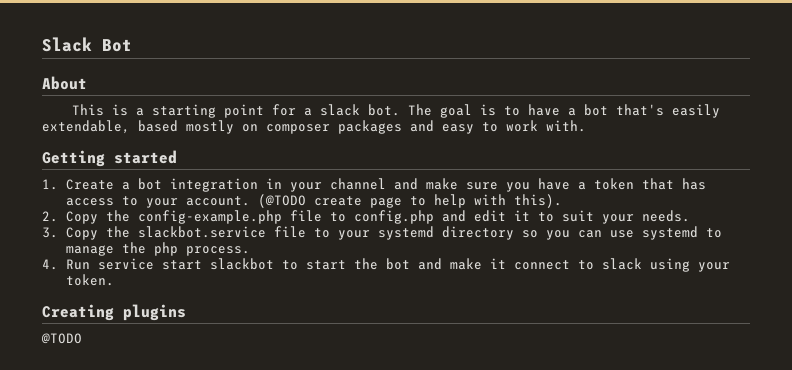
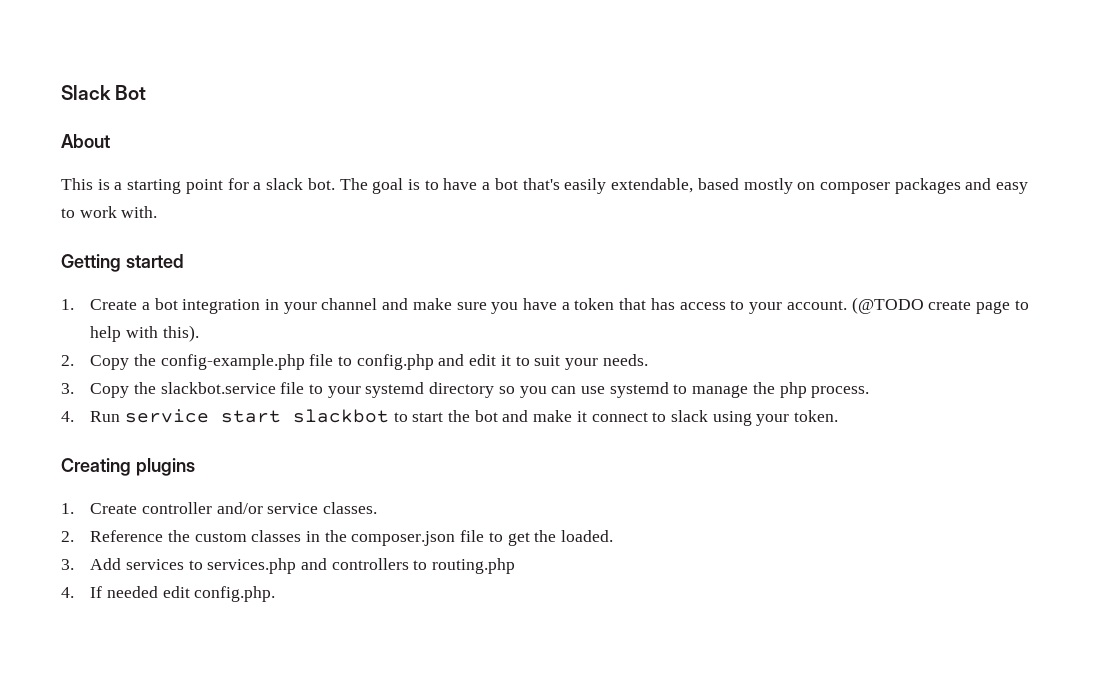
- @TODO
+ 1. Create controller and/or service classes.
+ 2. Reference the custom classes in the composer.json file to get the loaded.
+ 3. Add services to services.php and controllers to routing.php
+ 4. If needed edit config.php.

